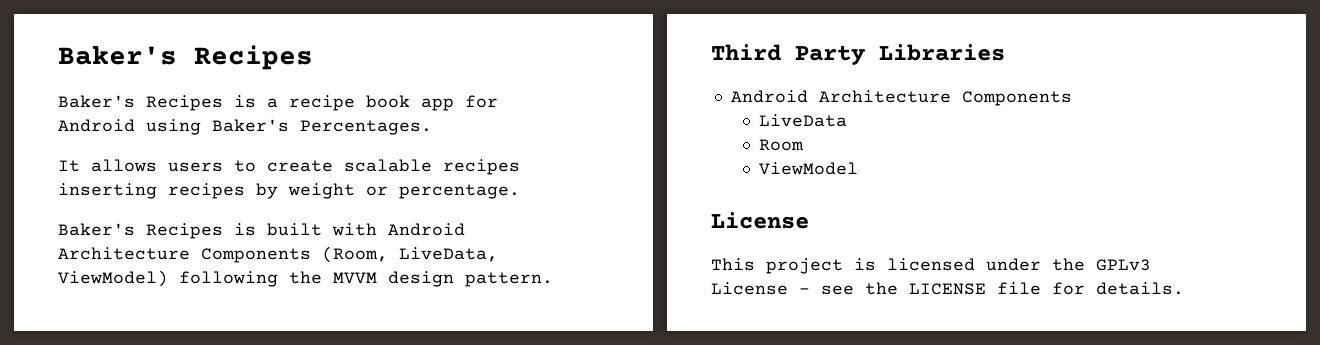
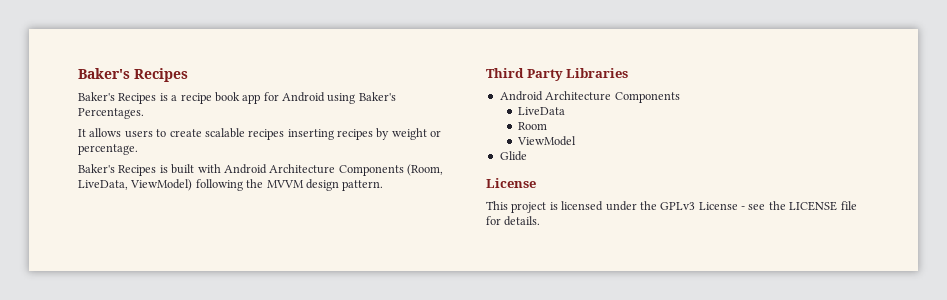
+ Glide

